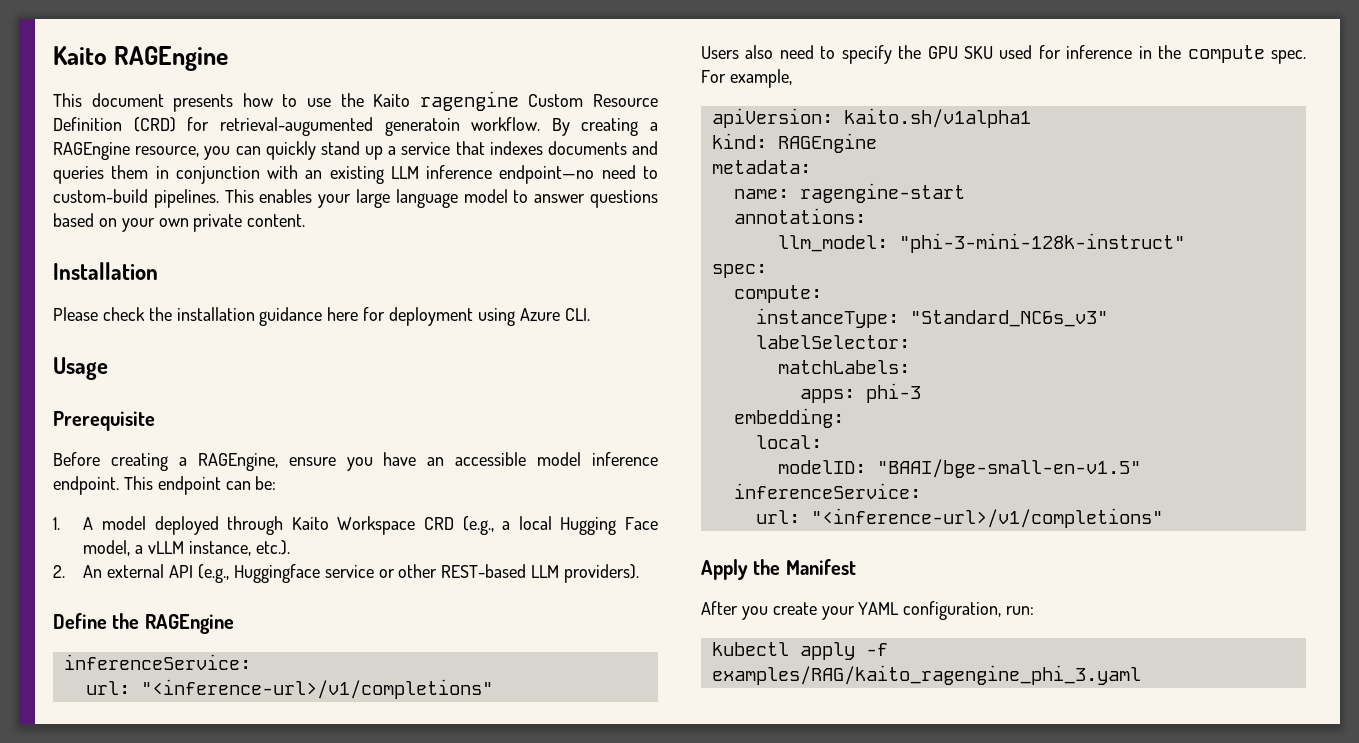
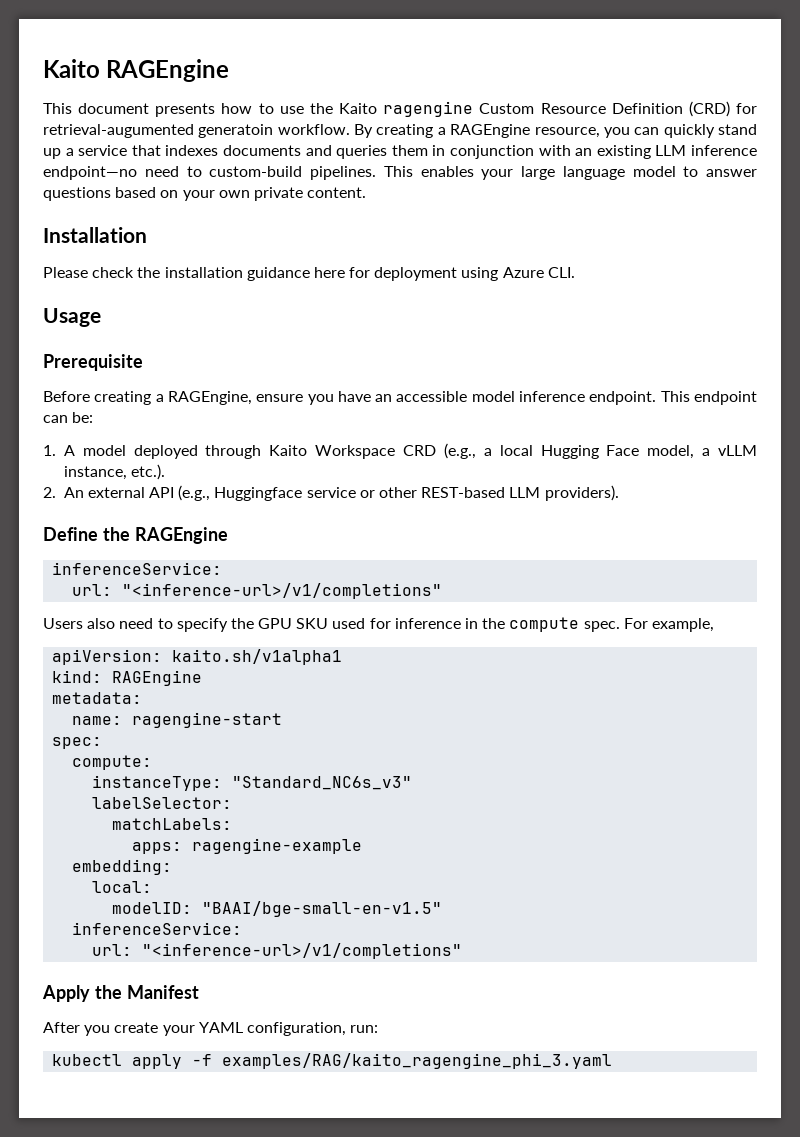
- annotations:
- llm_model: "phi-3-mini-128k-instruct"
- apps: phi-3
+ apps: ragengine-example

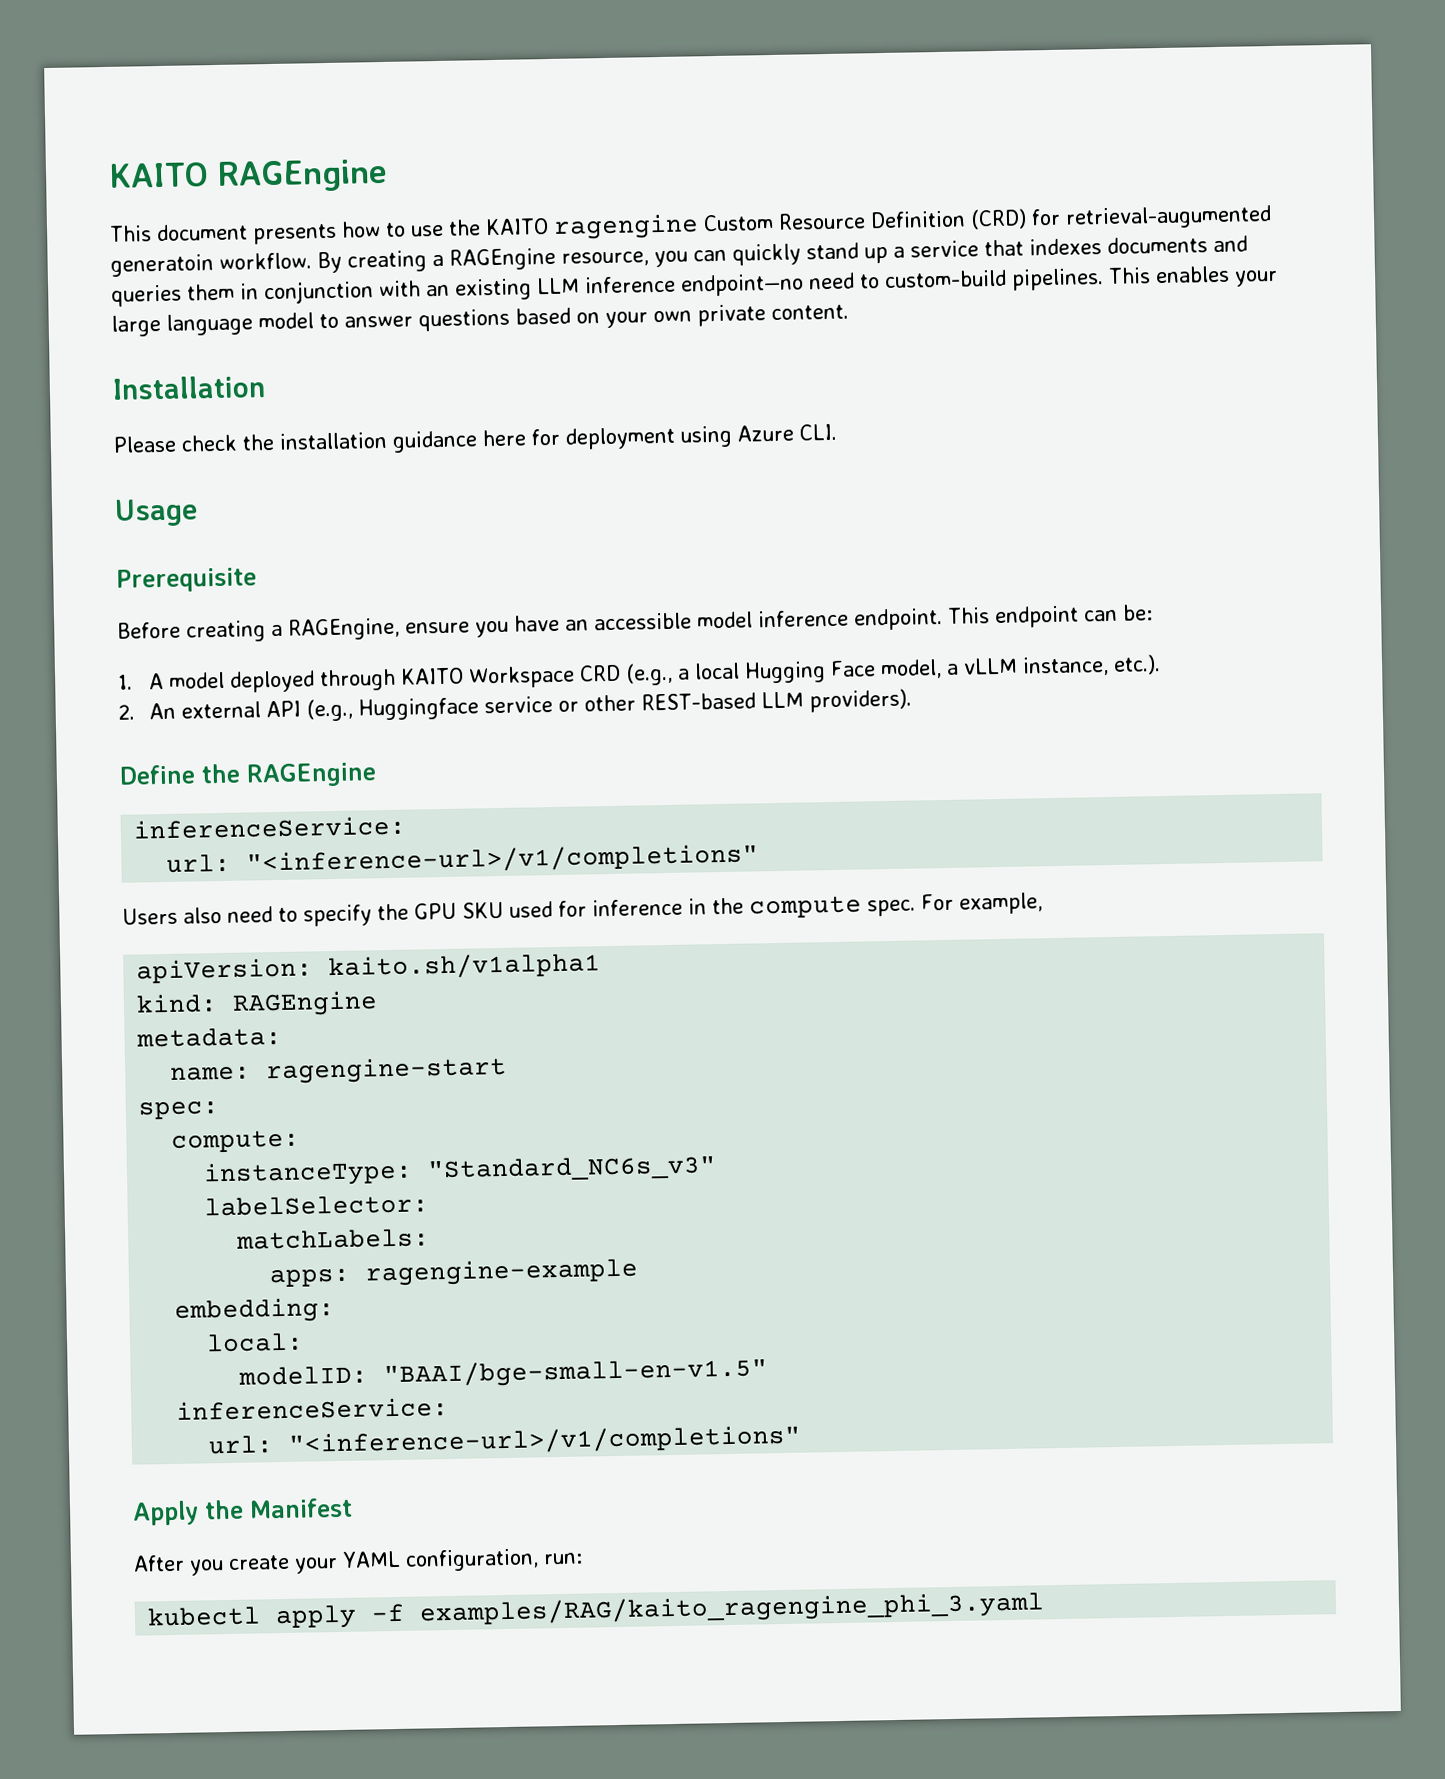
- Kaito RAGEngine
+ KAITO RAGEngine
- This document presents how to use the Kaito ragengine Custom Resource Definition (CRD) for retrieval-augumented generatoin workflow.
+ This document presents how to use the KAITO ragengine Custom Resource Definition (CRD) for retrieval-augumented generatoin workflow.
- 1. A model deployed through Kaito Workspace CRD (e.g., a local Hugging Face model, a vLLM instance, etc.).
+ 1. A model deployed through KAITO Workspace CRD (e.g., a local Hugging Face model, a vLLM instance, etc.).

